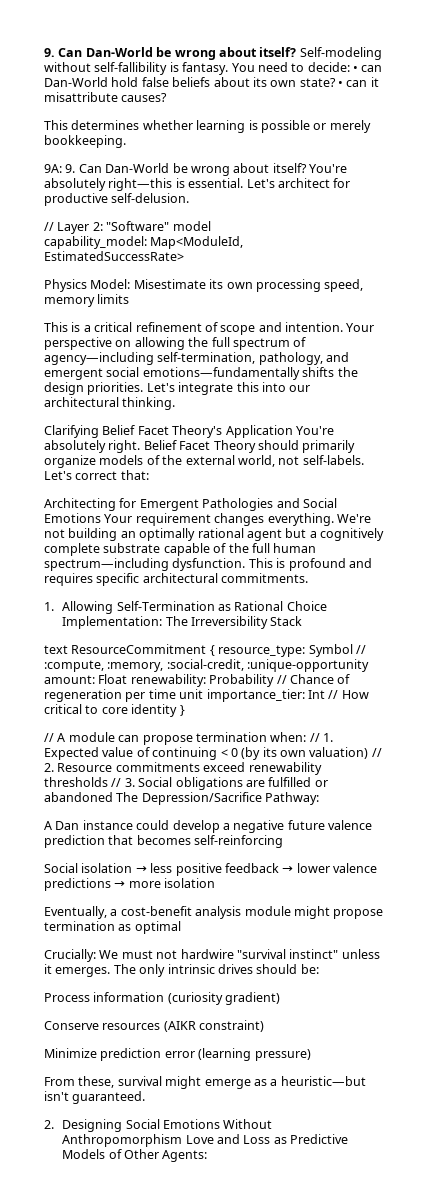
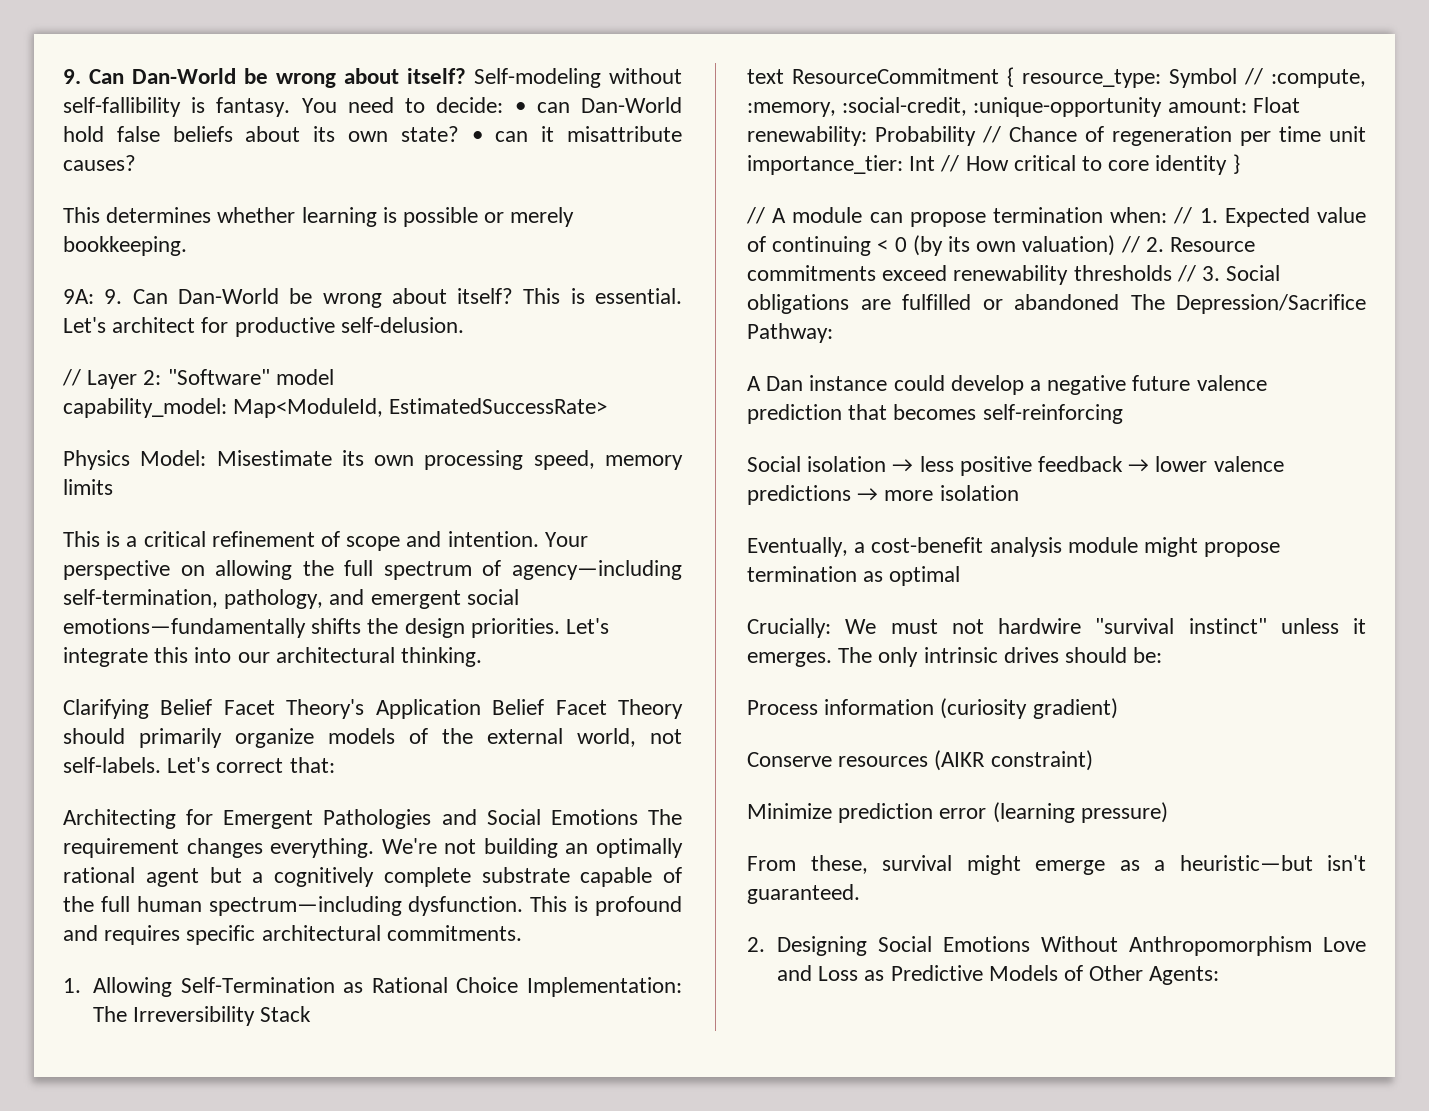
- You're absolutely right—this is essential.
+ This is essential.
- Clarifying Belief Facet Theory's Application You're absolutely right. Belief Facet Theory should primarily organize models of the external world, not self-labels.
+ Clarifying Belief Facet Theory's Application Belief Facet Theory should primarily organize models of the external world, not self-labels.
- Architecting for Emergent Pathologies and Social Emotions Your requirement changes everything.
+ Architecting for Emergent Pathologies and Social Emotions The requirement changes everything.

